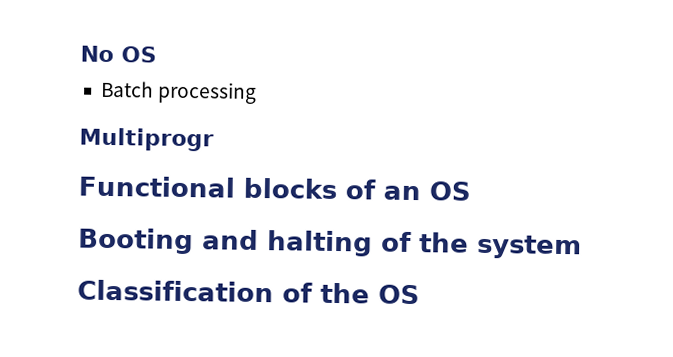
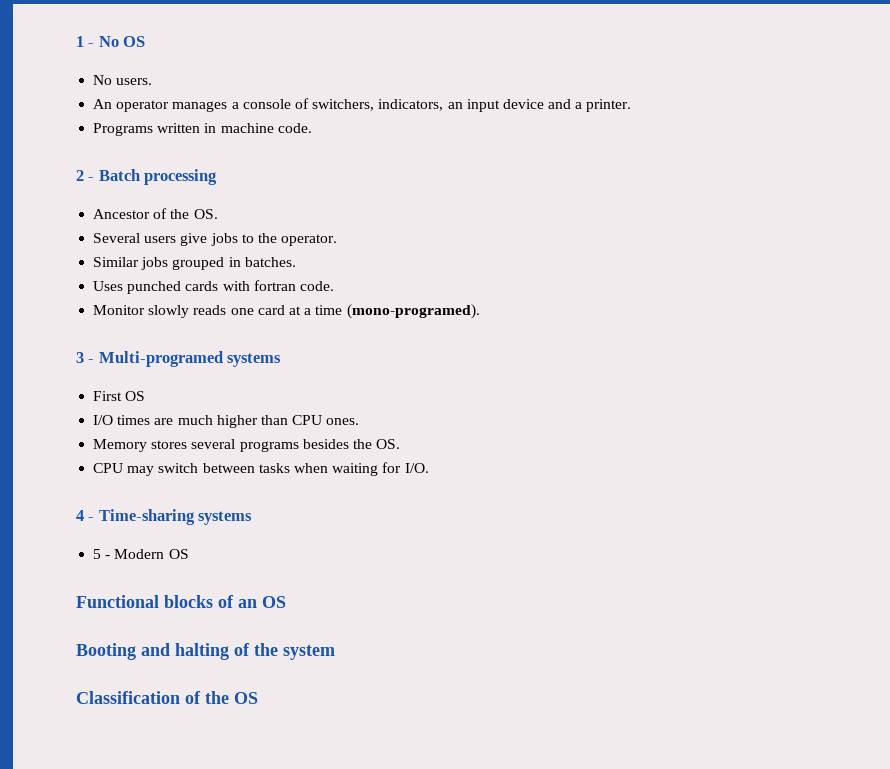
- No OS
+ 1 - No OS
- Batch processing
- Multiprogr
+ No users.
+ An operator manages a console of switchers, indicators, an input device and a printer.
+ Programs written in machine code.
+ 2 - Batch processing
+ Ancestor of the OS.
+ Several users give jobs to the operator.
+ Similar jobs grouped in batches.
+ Uses punched cards with fortran code.
+ Monitor slowly reads one card at a time (mono-programed).
+ 3 - Multi-programed systems
+ First OS
+ I/O times are much higher than CPU ones.
+ Memory stores several programs besides the OS.
+ CPU may switch between tasks when waiting for I/O.
+ 4 - Time-sharing systems
+ 5 - Modern OS

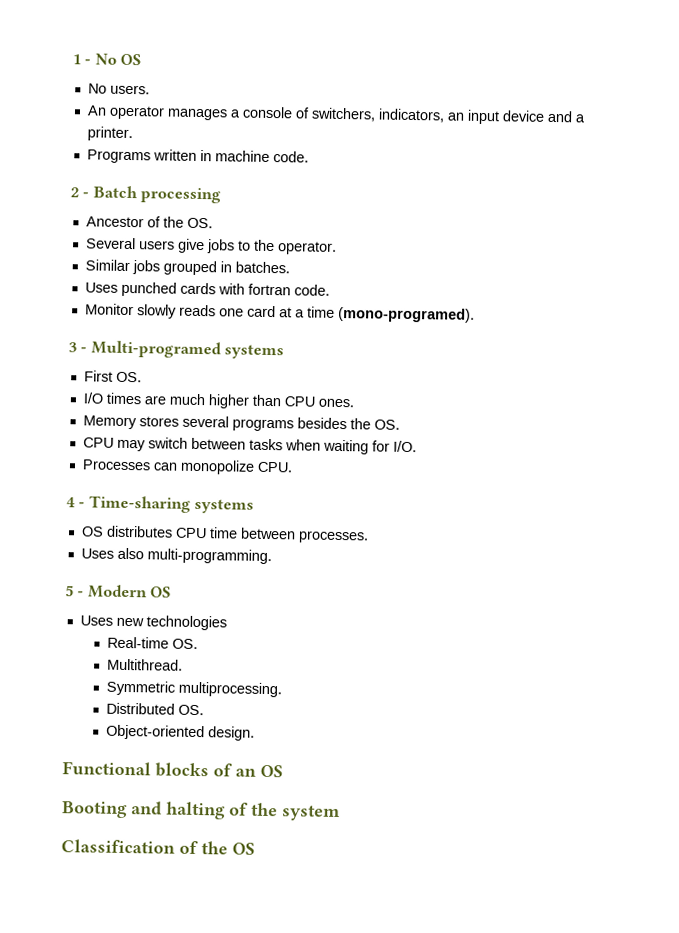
- First OS
+ First OS.
+ Processes can monopolize CPU.
+ OS distributes CPU time between processes.
+ Uses also multi-programming.
  5 - Modern OS
+ Uses new technologies
+ Real-time OS.
+ Multithread.
+ Symmetric multiprocessing.
+ Distributed OS.
+ Object-oriented design.

